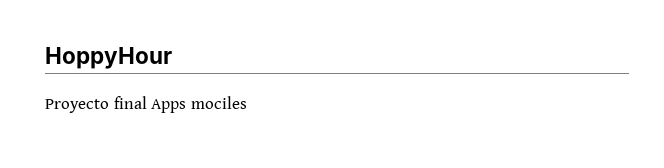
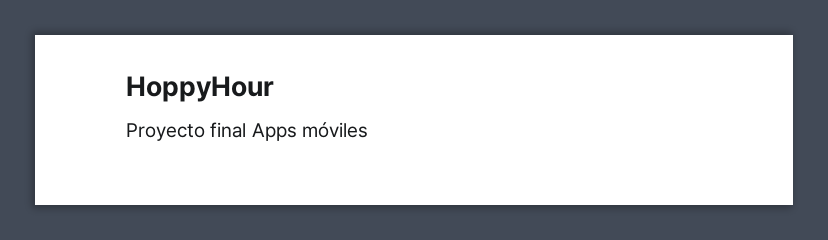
- Proyecto final Apps mociles
+ Proyecto final Apps móviles

